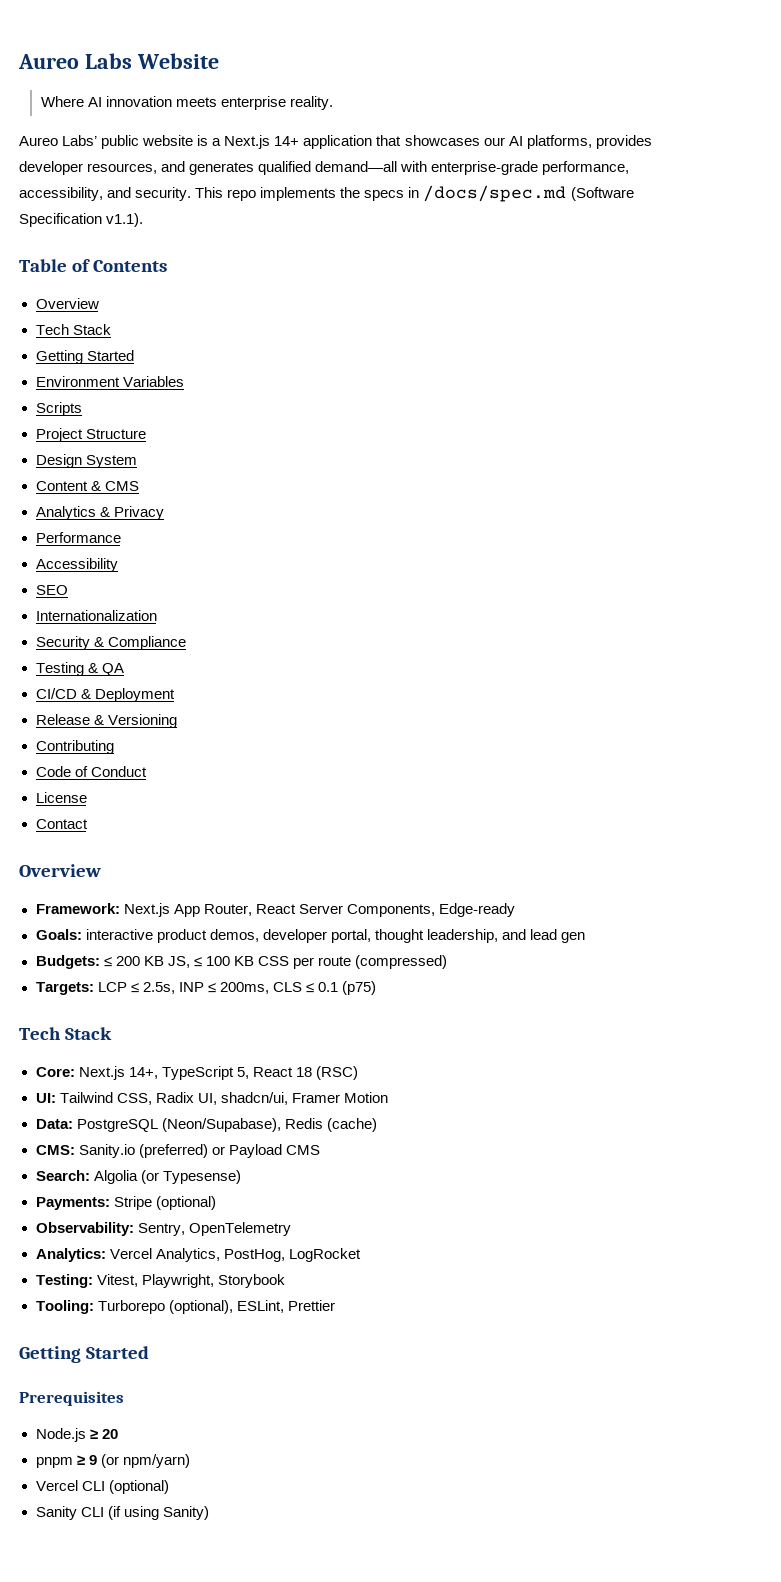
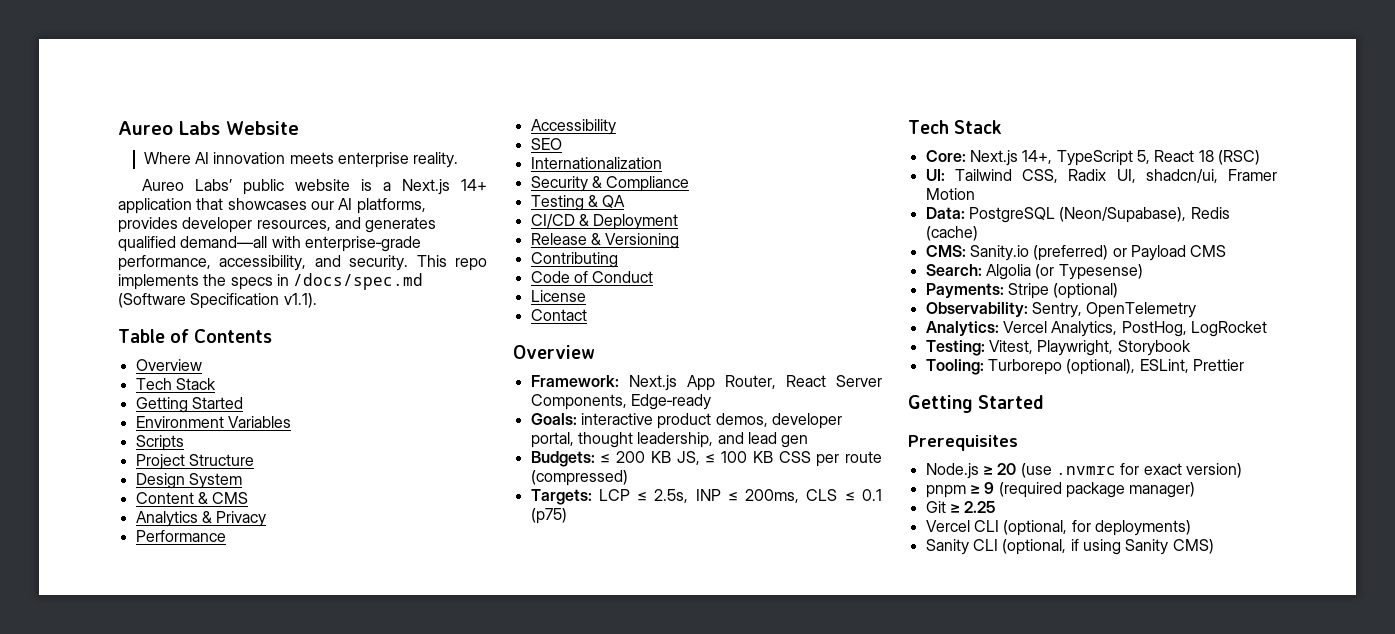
- Node.js ≥ 20
- pnpm ≥ 9 (or npm/yarn)
+ Node.js ≥ 20 (use .nvmrc for exact version)
+ pnpm ≥ 9 (required package manager)
+ Git ≥ 2.25
- Vercel CLI (optional)
+ Vercel CLI (optional, for deployments)
- Sanity CLI (if using Sanity)
+ Sanity CLI (optional, if using Sanity CMS)

